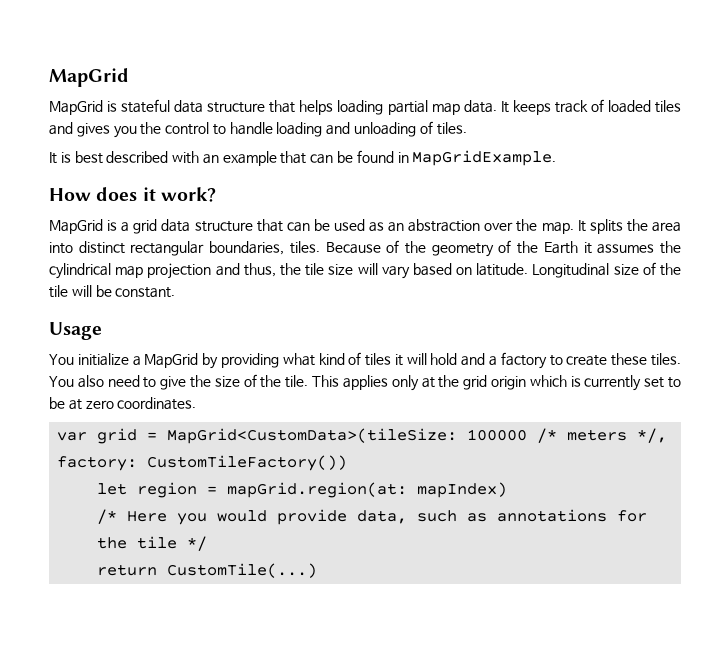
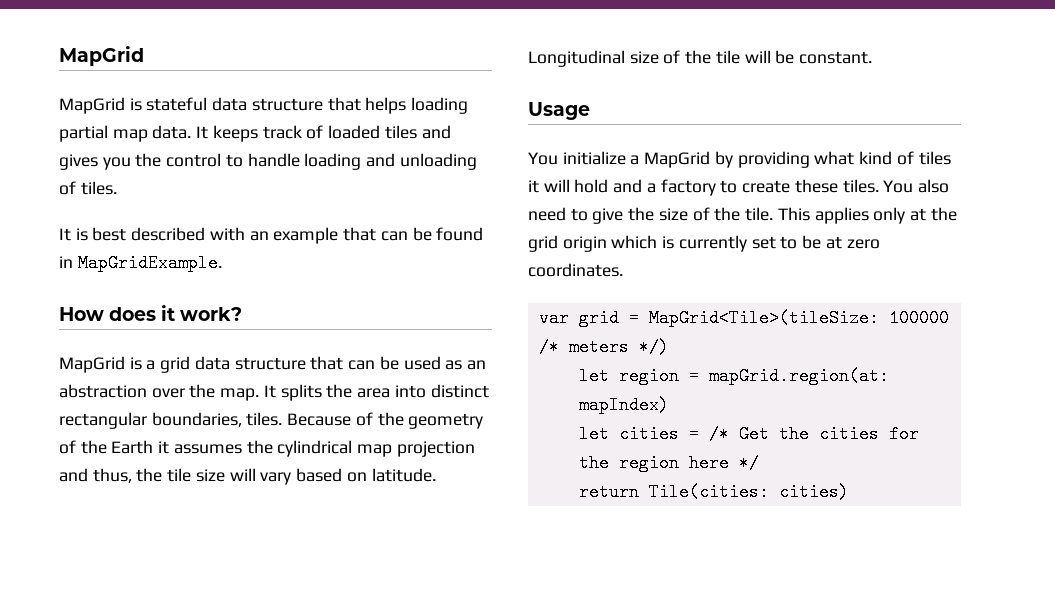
- var grid = MapGrid<CustomData>(tileSize: 100000 /* meters */, factory: CustomTileFactory())
+ var grid = MapGrid<Tile>(tileSize: 100000 /* meters */)
- /* Here you would provide data, such as annotations for the tile */
+ let cities = /* Get the cities for the region here */
- return CustomTile(...)
+ return Tile(cities: cities)

